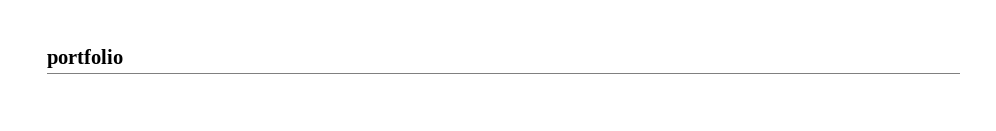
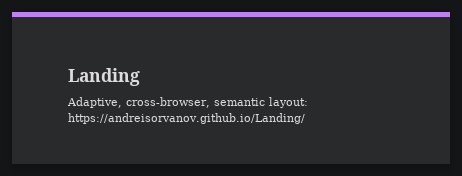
- portfolio
+ Landing
+ Adaptive, cross-browser, semantic layout: https://andreisorvanov.github.io/Landing/

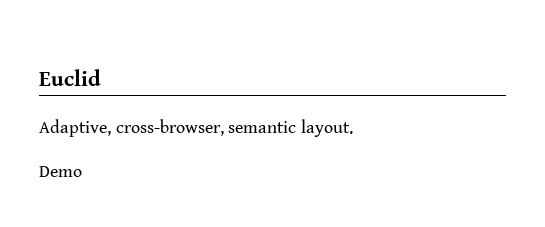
- Landing
+ Euclid
- Adaptive, cross-browser, semantic layout: https://andreisorvanov.github.io/Landing/
+ Adaptive, cross-browser, semantic layout.
+ Demo

